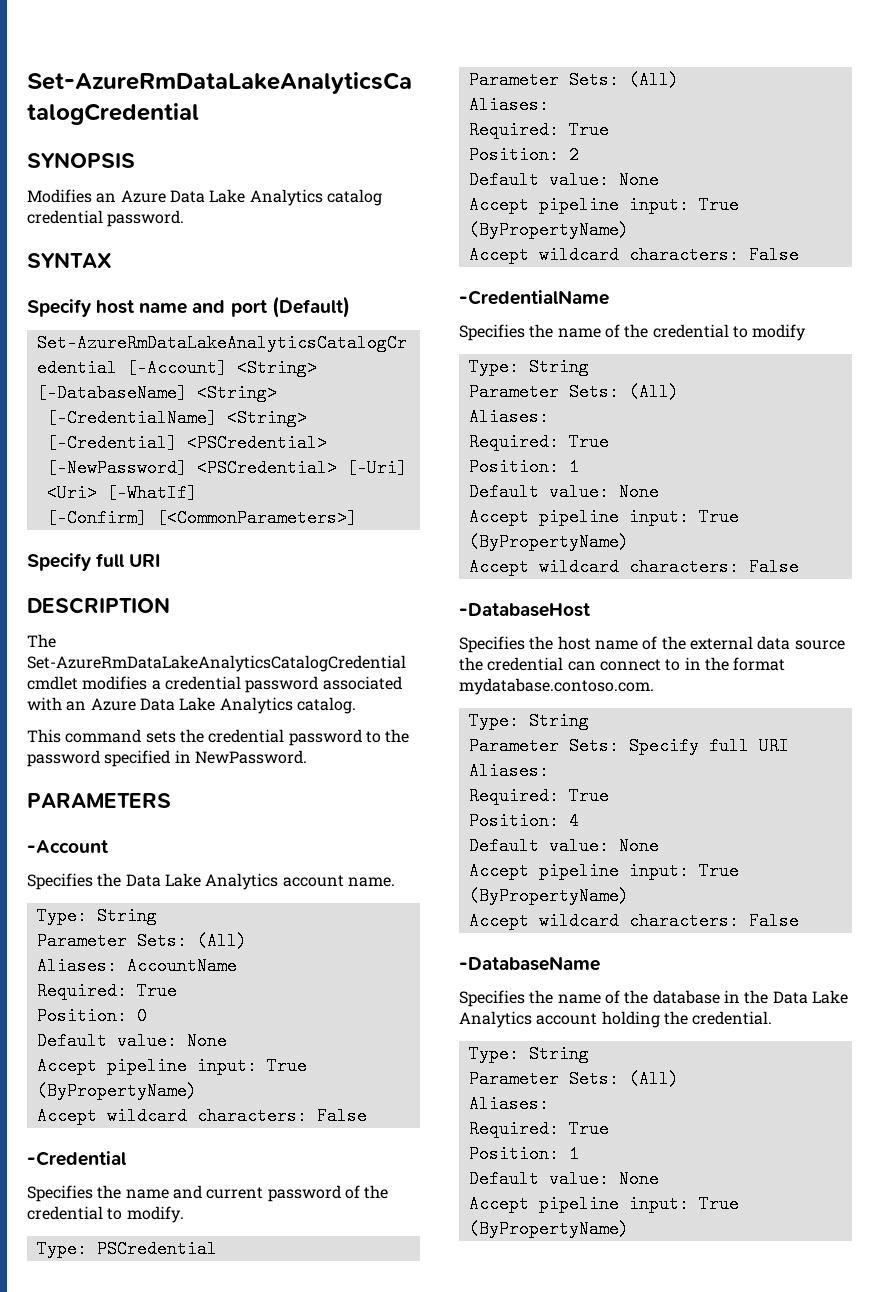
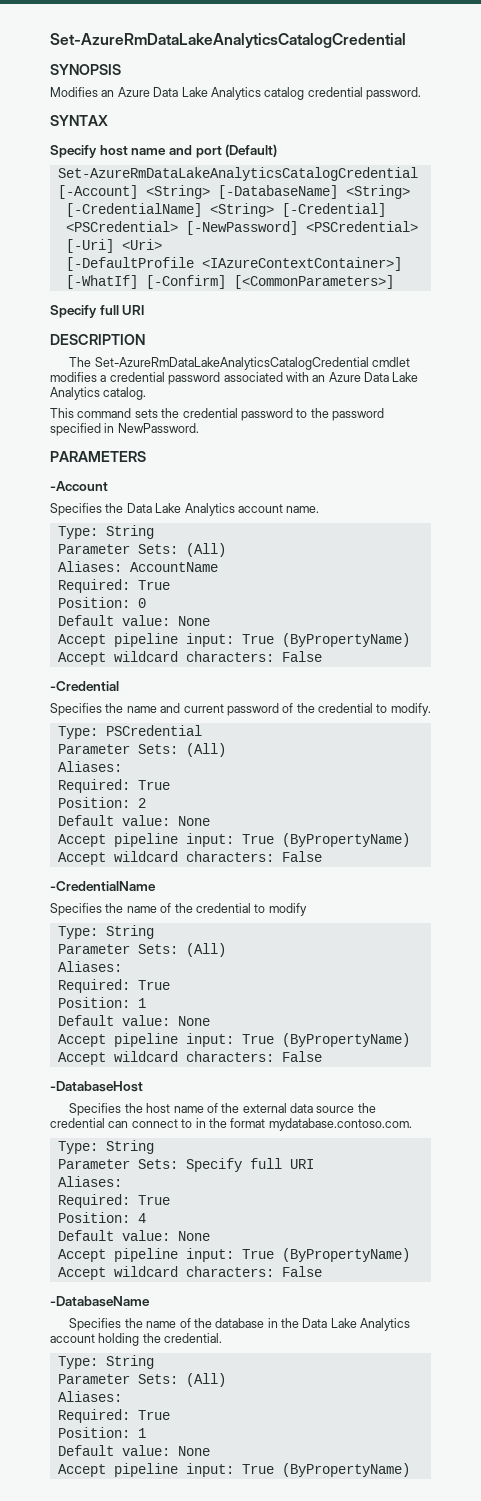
- [-CredentialName] <String> [-Credential] <PSCredential> [-NewPassword] <PSCredential> [-Uri] <Uri> [-WhatIf]
- [-Confirm] [<CommonParameters>]
+ [-CredentialName] <String> [-Credential] <PSCredential> [-NewPassword] <PSCredential> [-Uri] <Uri>
+ [-DefaultProfile <IAzureContextContainer>] [-WhatIf] [-Confirm] [<CommonParameters>]

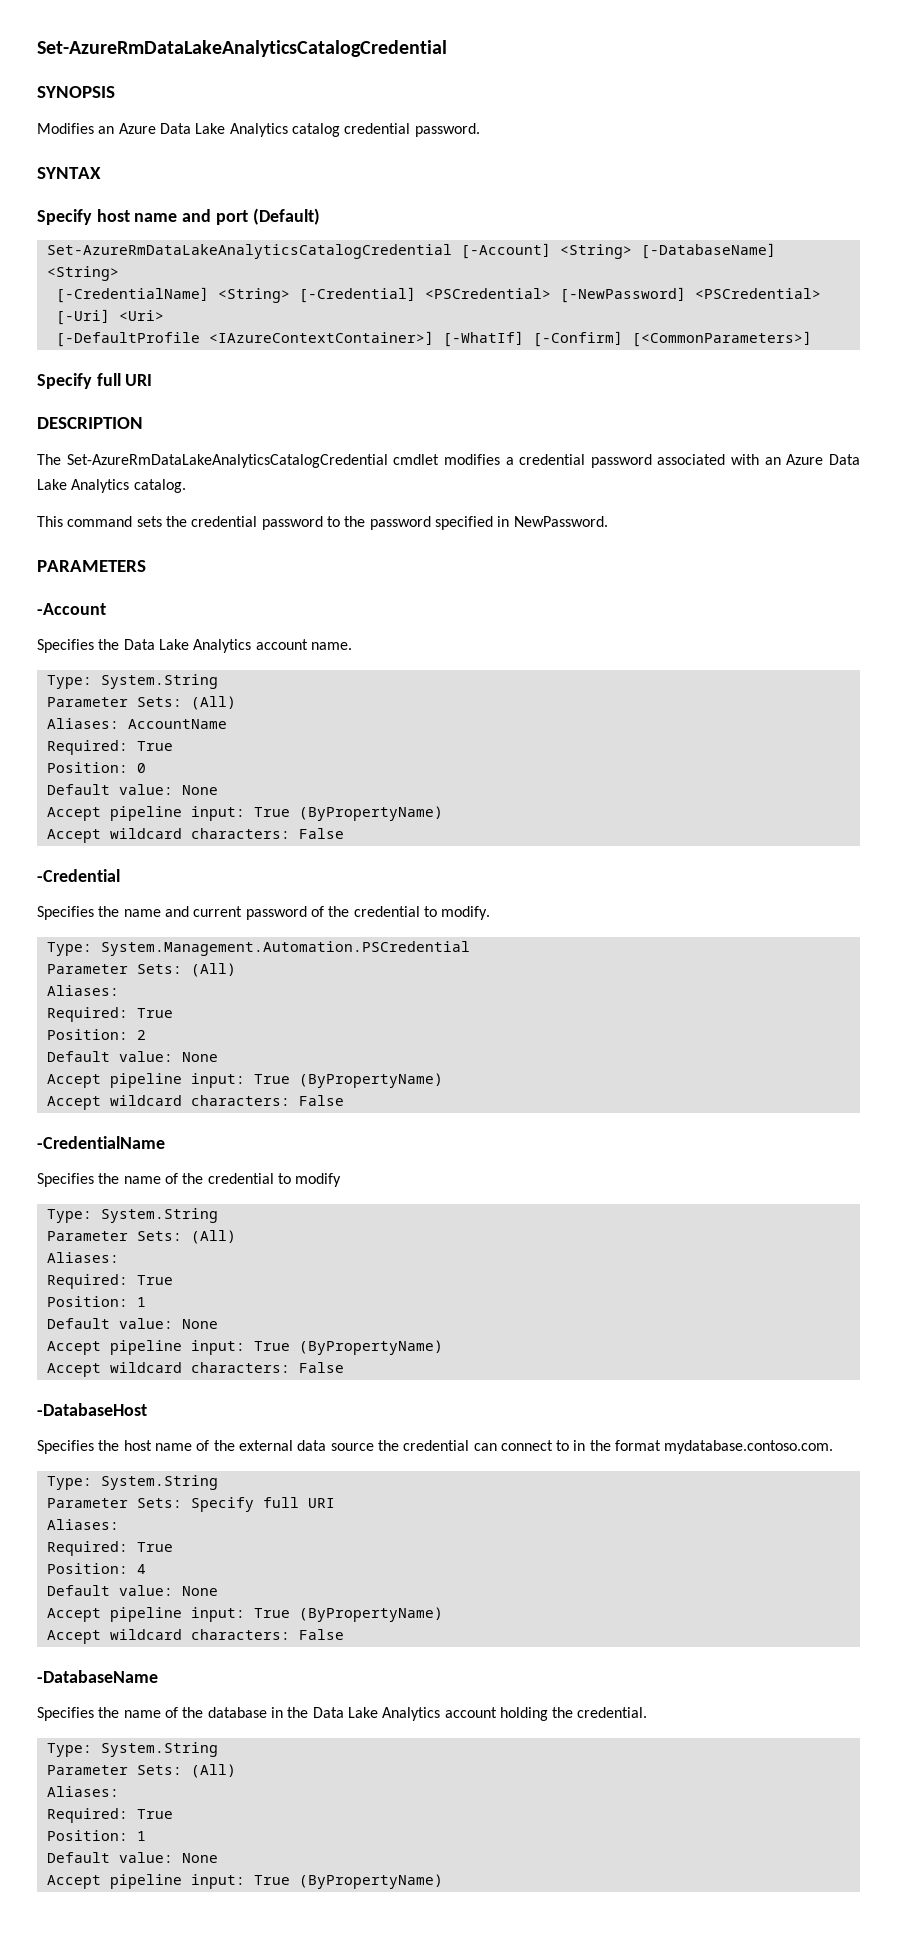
  Specifies the Data Lake Analytics account name.
- Type: String
+ Type: System.String
- Type: PSCredential
+ Type: System.Management.Automation.PSCredential
  Specifies the name of the credential to modify
- Type: String
+ Type: System.String
  Specifies the host name of the external data source the credential can connect to in the format mydatabase.contoso.com.
- Type: String
+ Type: System.String
  Specifies the name of the database in the Data Lake Analytics account holding the credential.
- Type: String
+ Type: System.String

